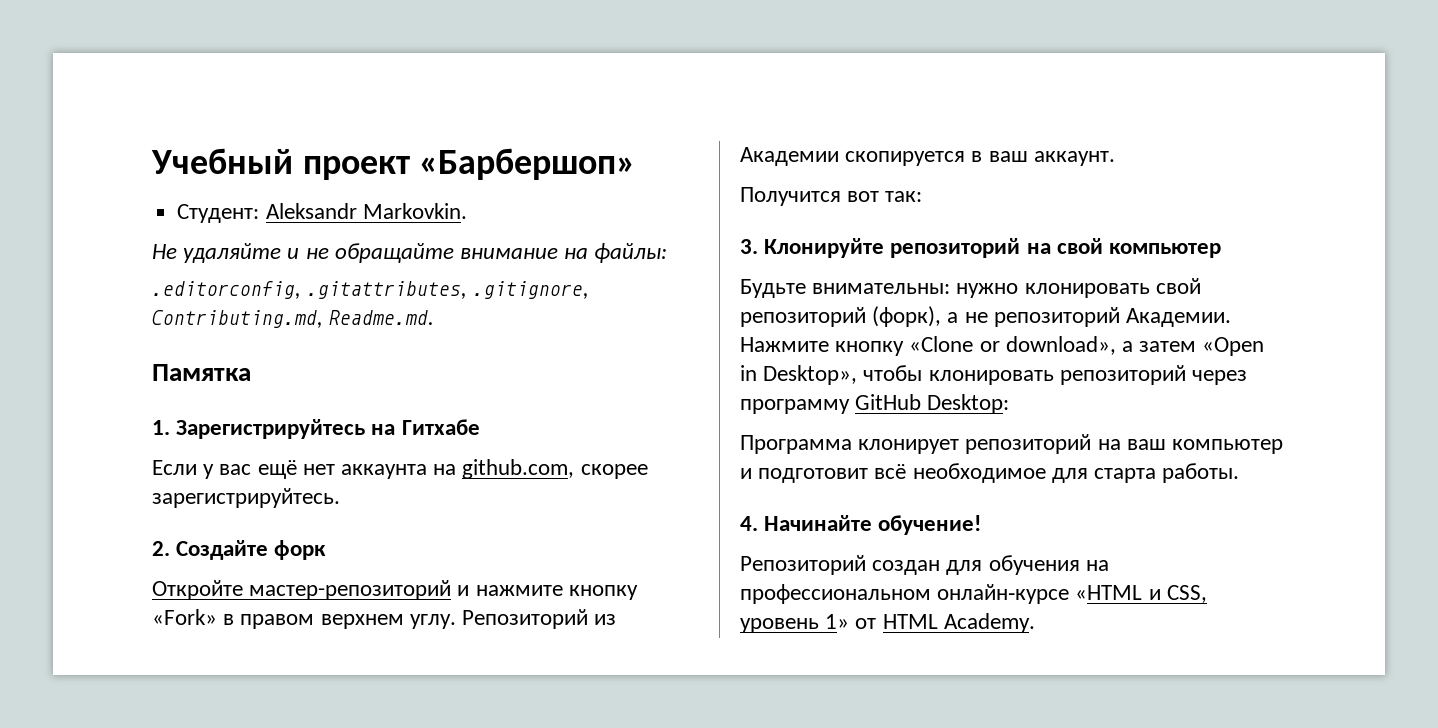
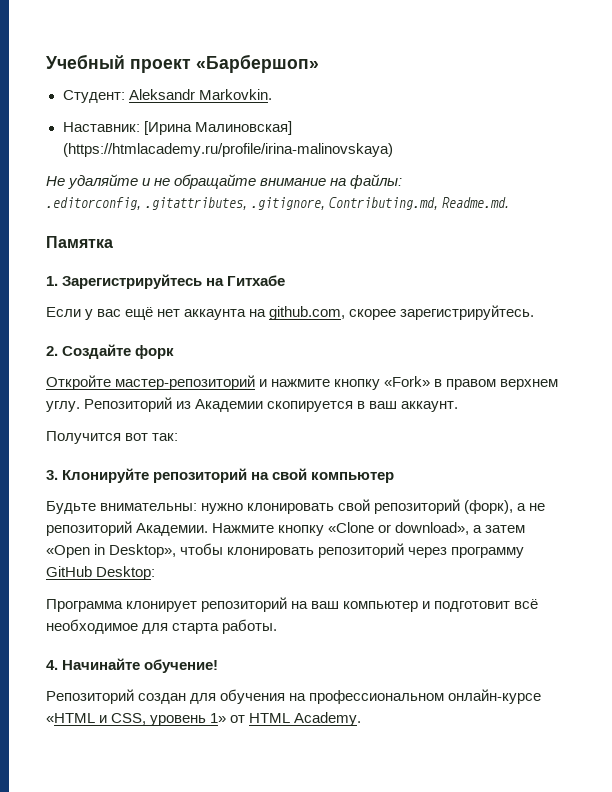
+ Наставник: [Ирина Малиновская] (https://htmlacademy.ru/profile/irina-malinovskaya)

